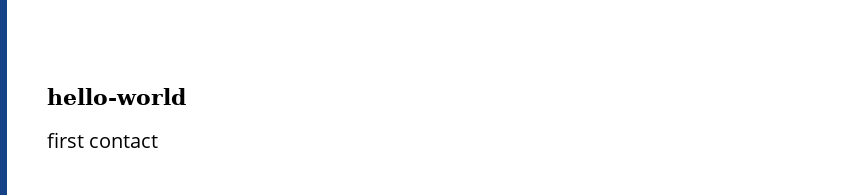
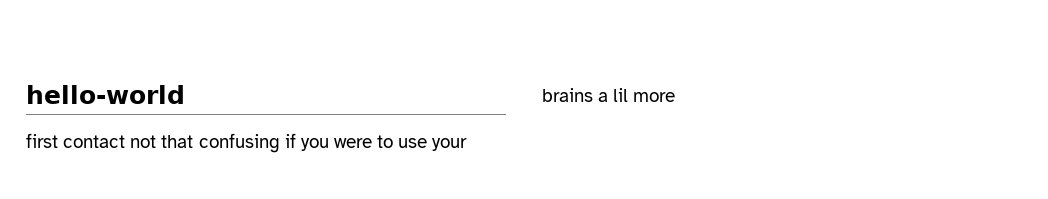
- first contact
+ first contact not that confusing if you were to use your brains a lil more

